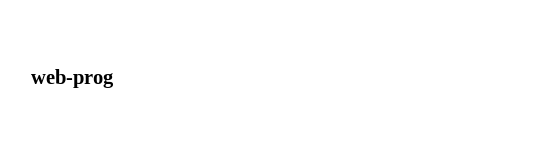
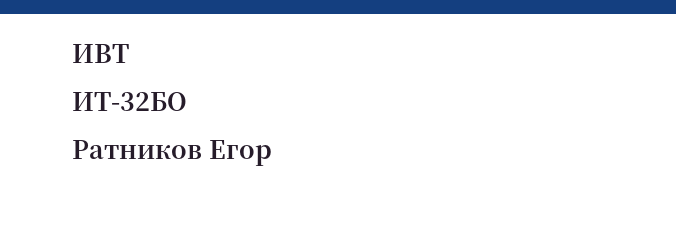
- web-prog
+ ИВТ
+ ИТ-32БО
+ Ратников Егор

